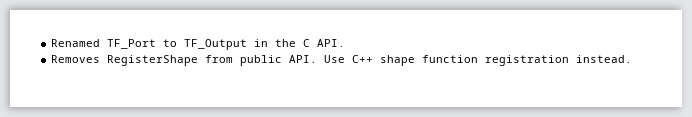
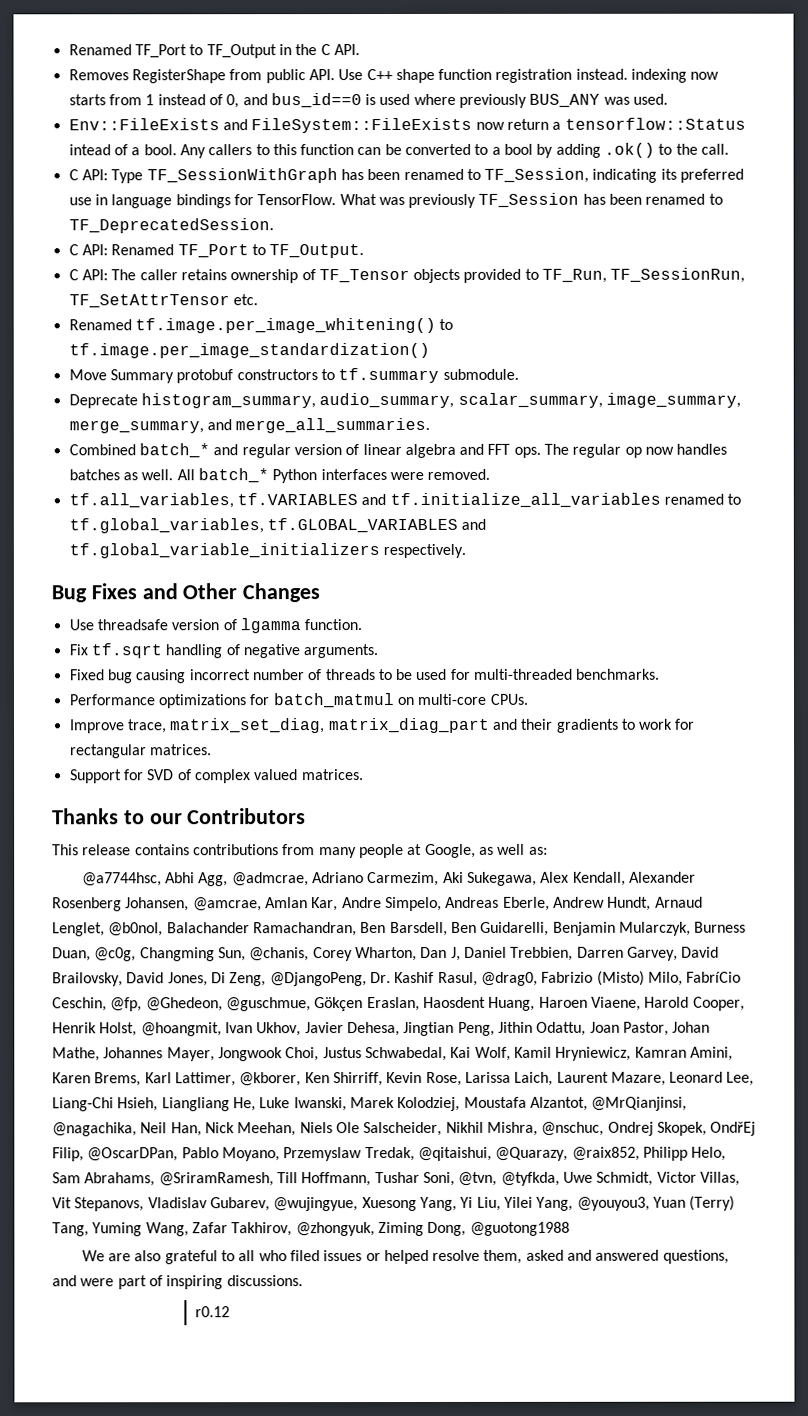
- Removes RegisterShape from public API. Use C++ shape function registration instead.
+ Removes RegisterShape from public API. Use C++ shape function registration instead. indexing now starts from 1 instead of 0, and bus_id==0 is used where previously BUS_ANY was used.
+ Env::FileExists and FileSystem::FileExists now return a tensorflow::Status intead of a bool. Any callers to this function can be converted to a bool by adding .ok() to the call.
+ C API: Type TF_SessionWithGraph has been renamed to TF_Session, indicating its preferred use in language bindings for TensorFlow. What was previously TF_Session has been renamed to TF_DeprecatedSession.
+ C API: Renamed TF_Port to TF_Output.
+ C API: The caller retains ownership of TF_Tensor objects provided to TF_Run, TF_SessionRun, TF_SetAttrTensor etc.
+ Renamed tf.image.per_image_whitening() to tf.image.per_image_standardization()
+ Move Summary protobuf constructors to tf.summary submodule.
+ Deprecate histogram_summary, audio_summary, scalar_summary, image_summary, merge_summary, and merge_all_summaries.
+ Combined batch_* and regular version of linear algebra and FFT ops. The regular op now handles batches as well. All batch_* Python interfaces were removed.
+ tf.all_variables, tf.VARIABLES and tf.initialize_all_variables renamed to tf.global_variables, tf.GLOBAL_VARIABLES and tf.global_variable_initializers respectively.
+ Bug Fixes and Other Changes
+ Use threadsafe version of lgamma function.
+ Fix tf.sqrt handling of negative arguments.
+ Fixed bug causing incorrect number of threads to be used for multi-threaded benchmarks.
+ Performance optimizations for batch_matmul on multi-core CPUs.
+ Improve trace, matrix_set_diag, matrix_diag_part and their gradients to work for rectangular matrices.
+ Support for SVD of complex valued matrices.
+ Thanks to our Contributors
+ This release contains contributions from many people at Google, as well as:
+ @a7744hsc, Abhi Agg, @admcrae, Adriano Carmezim, Aki Sukegawa, Alex Kendall, Alexander Rosenberg Johansen, @amcrae, Amlan Kar, Andre Simpelo, Andreas Eberle, Andrew Hundt, Arnaud Lenglet, @b0noI, Balachander Ramachandran, Ben Barsdell, Ben Guidarelli, Benjamin Mularczyk, Burness Duan, @c0g, Changming Sun, @chanis, Corey Wharton, Dan J, Daniel Trebbien, Darren Garvey, David Brailovsky, David Jones, Di Zeng, @DjangoPeng, Dr. Kashif Rasul, @drag0, Fabrizio (Misto) Milo, FabríCio Ceschin, @fp, @Ghedeon, @guschmue, Gökçen Eraslan, Haosdent Huang, Haroen Viaene, Harold Cooper, Henrik Holst, @hoangmit, Ivan Ukhov, Javier Dehesa, Jingtian Peng, Jithin Odattu, Joan Pastor, Johan Mathe, Johannes Mayer, Jongwook Choi, Justus Schwabedal, Kai Wolf, Kamil Hryniewicz, Kamran Amini, Karen Brems, Karl Lattimer, @kborer, Ken Shirriff, Kevin Rose, Larissa Laich, Laurent Mazare, Leonard Lee, Liang-Chi Hsieh, Liangliang He, Luke Iwanski, Marek Kolodziej, Moustafa Alzantot, @MrQianjinsi, @nagachika, Neil Han, Nick Meehan, Niels Ole Salscheider, Nikhil Mishra, @nschuc, Ondrej Skopek, OndřEj Filip, @OscarDPan, Pablo Moyano, Przemyslaw Tredak, @qitaishui, @Quarazy, @raix852, Philipp Helo, Sam Abrahams, @SriramRamesh, Till Hoffmann, Tushar Soni, @tvn, @tyfkda, Uwe Schmidt, Victor Villas, Vit Stepanovs, Vladislav Gubarev, @wujingyue, Xuesong Yang, Yi Liu, Yilei Yang, @youyou3, Yuan (Terry) Tang, Yuming Wang, Zafar Takhirov, @zhongyuk, Ziming Dong, @guotong1988
+ We are also grateful to all who filed issues or helped resolve them, asked and answered questions, and were part of inspiring discussions.
+ r0.12

